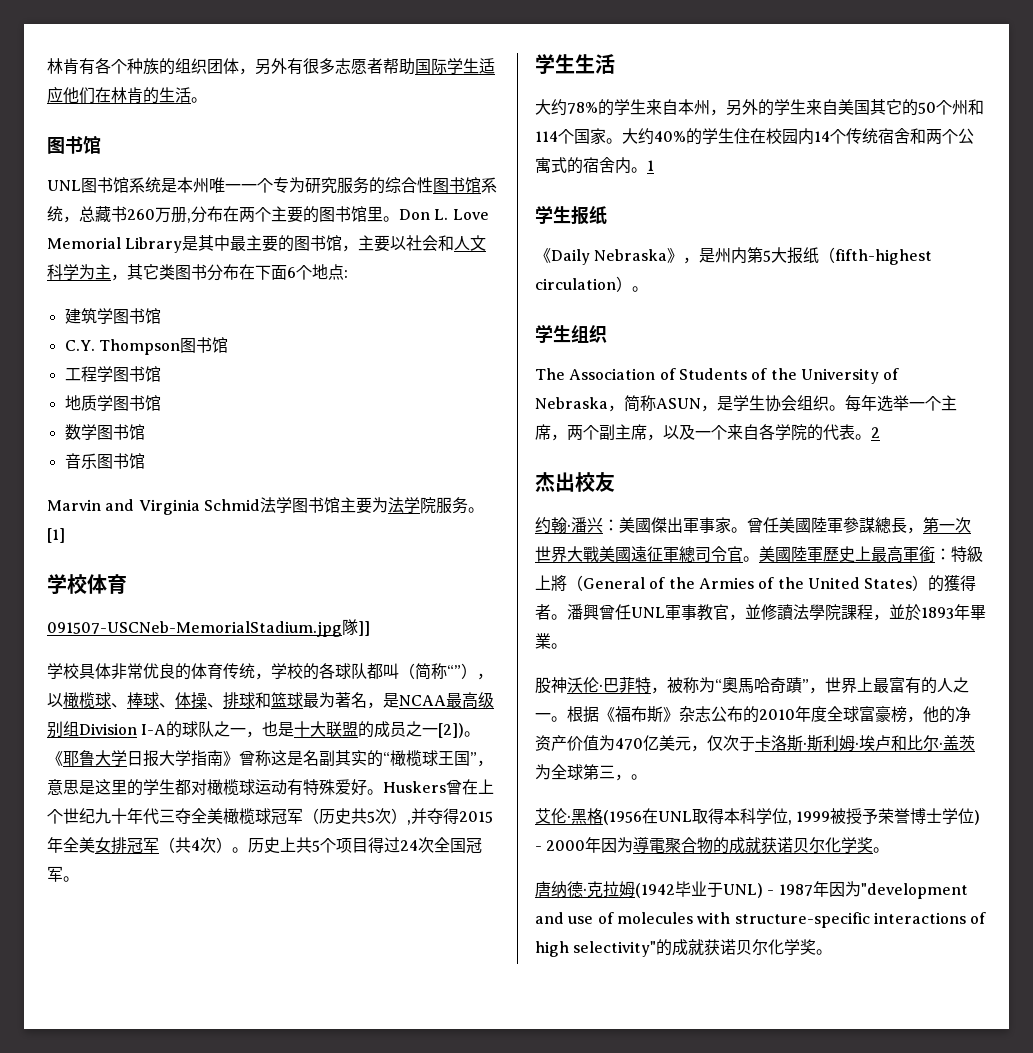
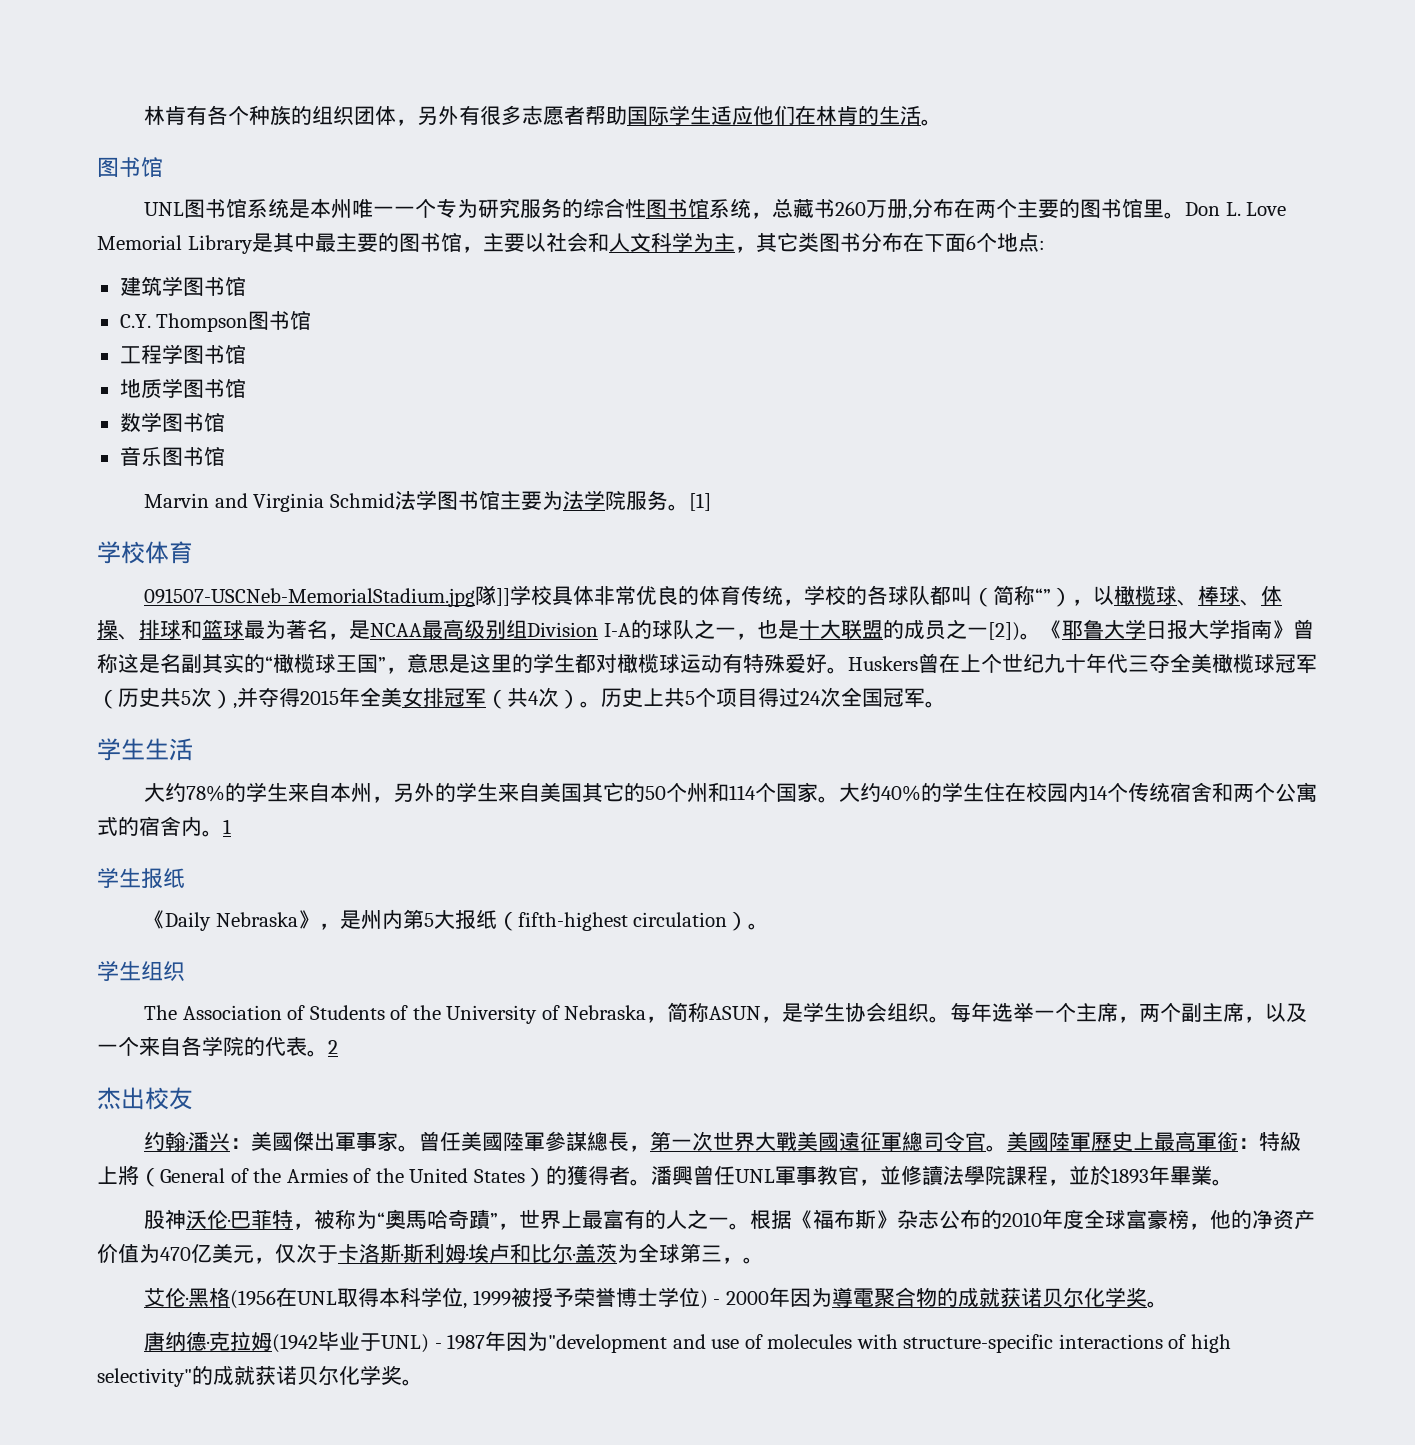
- 091507-USCNeb-MemorialStadium.jpg隊]]
- 学校具体非常优良的体育传统，学校的各球队都叫（简称“”），以橄榄球、棒球、体操、排球和篮球最为著名，是NCAA最高级别组Division I-A的球队之一，也是十大联盟的成员之一[2])。
+ 091507-USCNeb-MemorialStadium.jpg隊]]学校具体非常优良的体育传统，学校的各球队都叫（简称“”），以橄榄球、棒球、体操、排球和篮球最为著名，是NCAA最高级别组Division I-A的球队之一，也是十大联盟的成员之一[2])。

